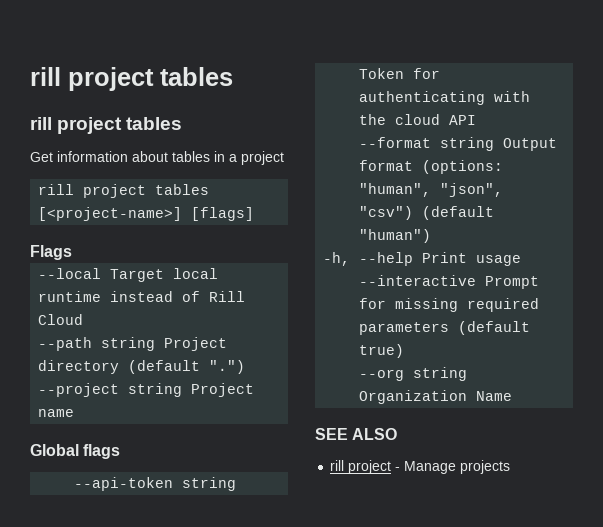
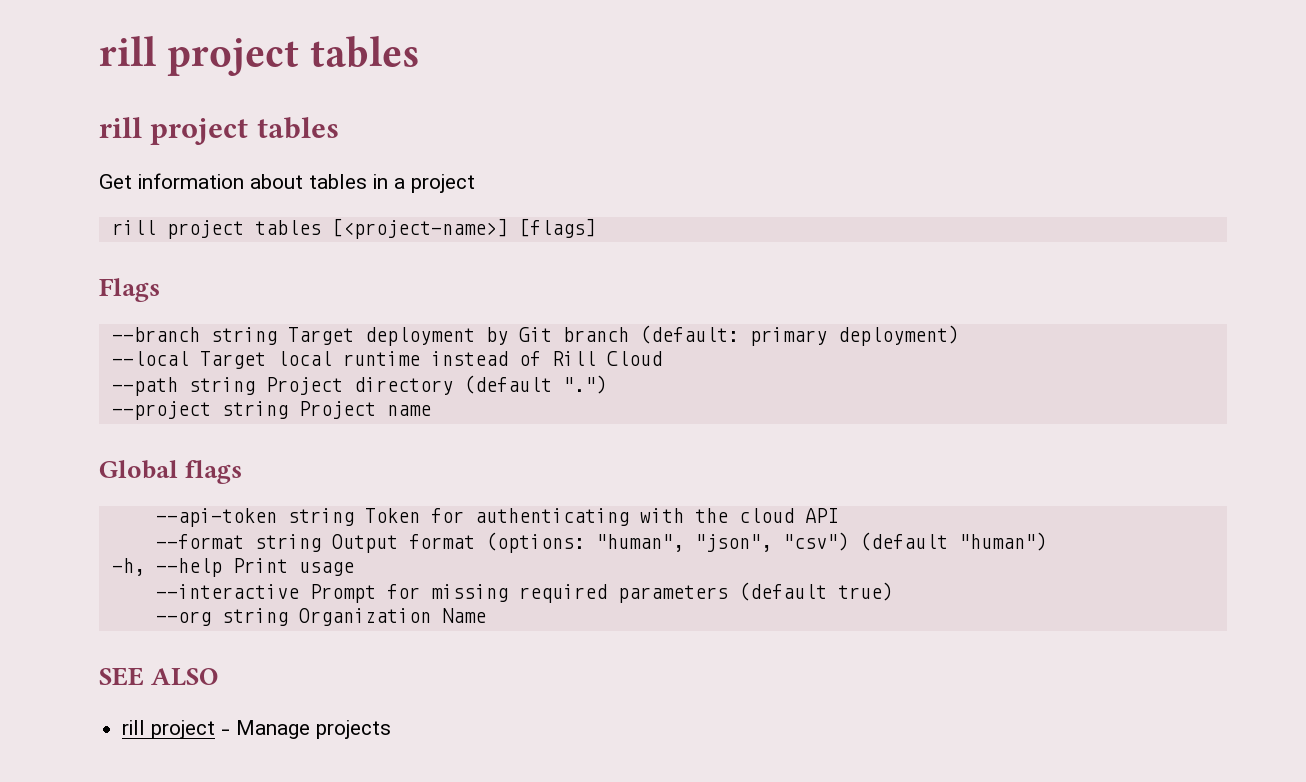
+ --branch string Target deployment by Git branch (default: primary deployment)

